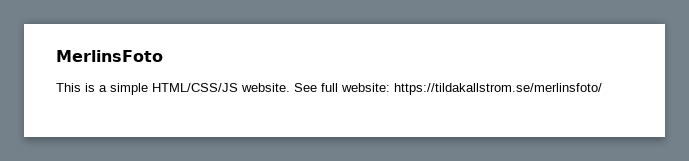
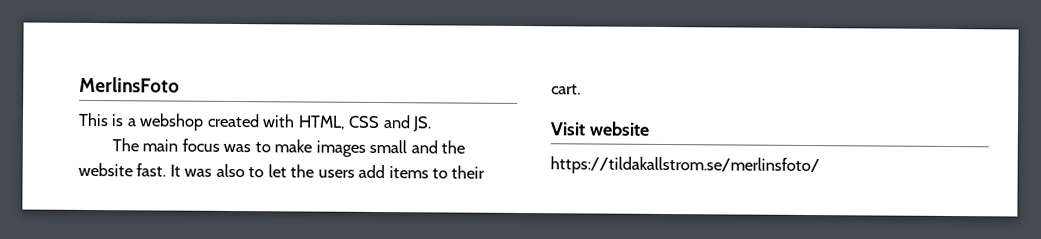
- This is a simple HTML/CSS/JS website. See full website: https://tildakallstrom.se/merlinsfoto/
+ This is a webshop created with HTML, CSS and JS.
+ The main focus was to make images small and the website fast. It was also to let the users add items to their cart.
+ Visit website
+ https://tildakallstrom.se/merlinsfoto/

